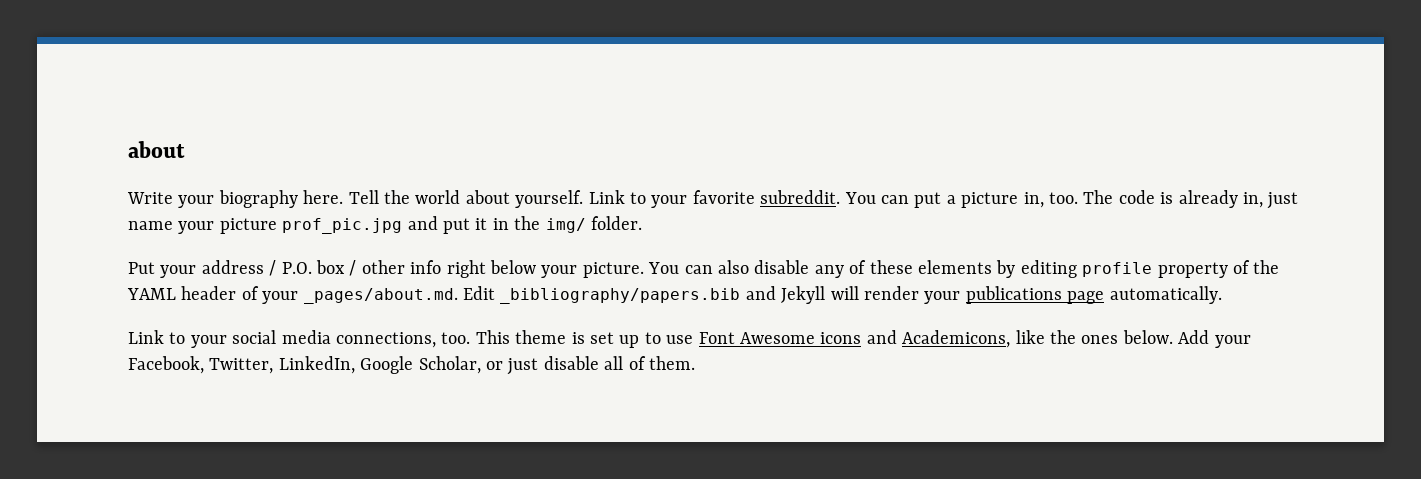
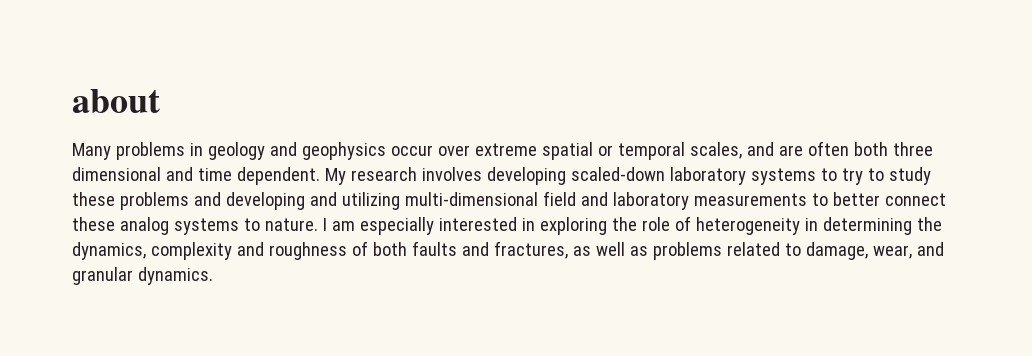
- Write your biography here. Tell the world about yourself. Link to your favorite subreddit. You can put a picture in, too. The code is already in, just name your picture prof_pic.jpg and put it in the img/ folder.
- Put your address / P.O. box / other info right below your picture. You can also disable any of these elements by editing profile property of the YAML header of your _pages/about.md. Edit _bibliography/papers.bib and Jekyll will render your publications page automatically.
- Link to your social media connections, too. This theme is set up to use Font Awesome icons and Academicons, like the ones below. Add your Facebook, Twitter, LinkedIn, Google Scholar, or just disable all of them.
+ Many problems in geology and geophysics occur over extreme spatial or temporal scales, and are often both three dimensional and time dependent. My research involves developing scaled-down laboratory systems to try to study these problems and developing and utilizing multi-dimensional field and laboratory measurements to better connect these analog systems to nature. I am especially interested in exploring the role of heterogeneity in determining the dynamics, complexity and roughness of both faults and fractures, as well as problems related to damage, wear, and granular dynamics.

